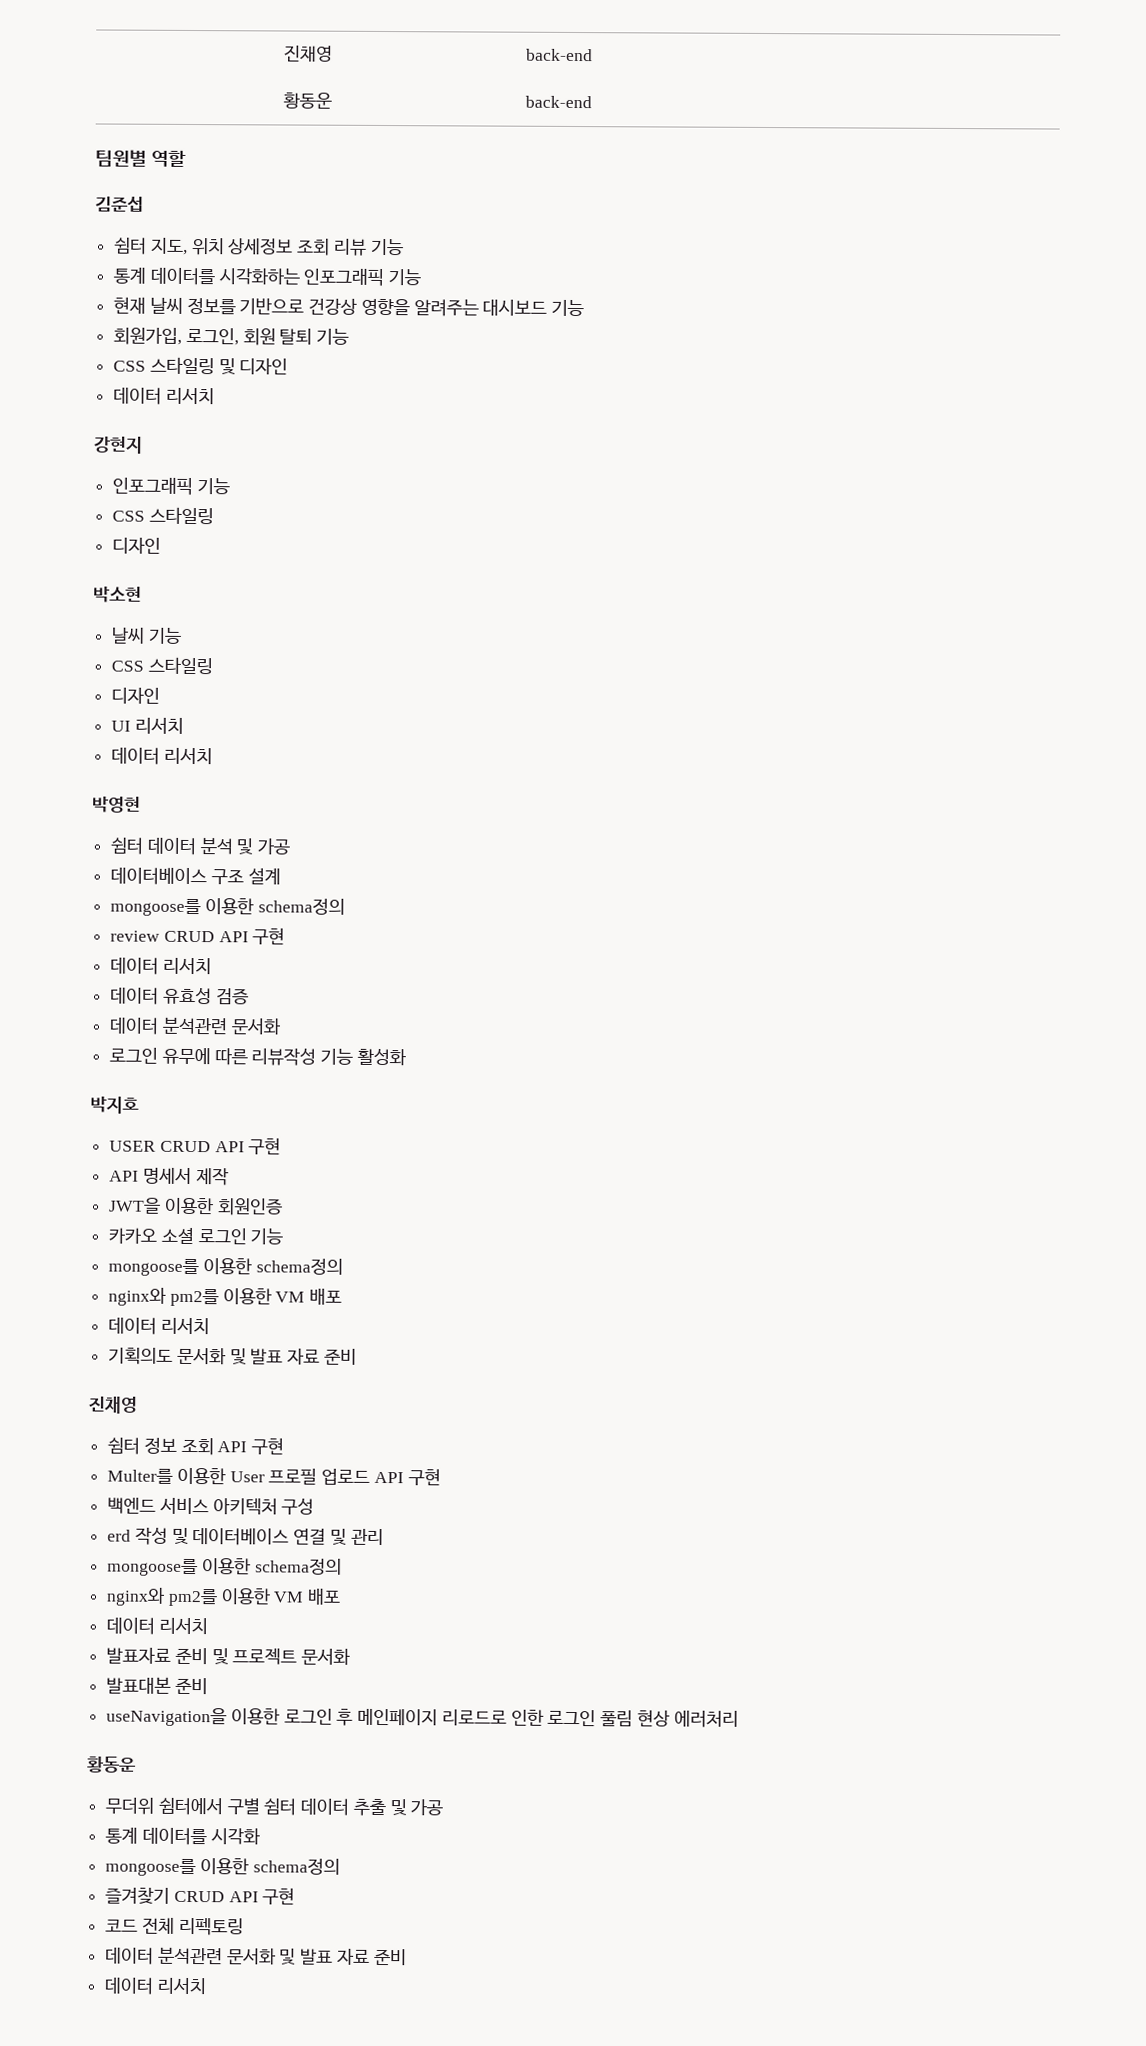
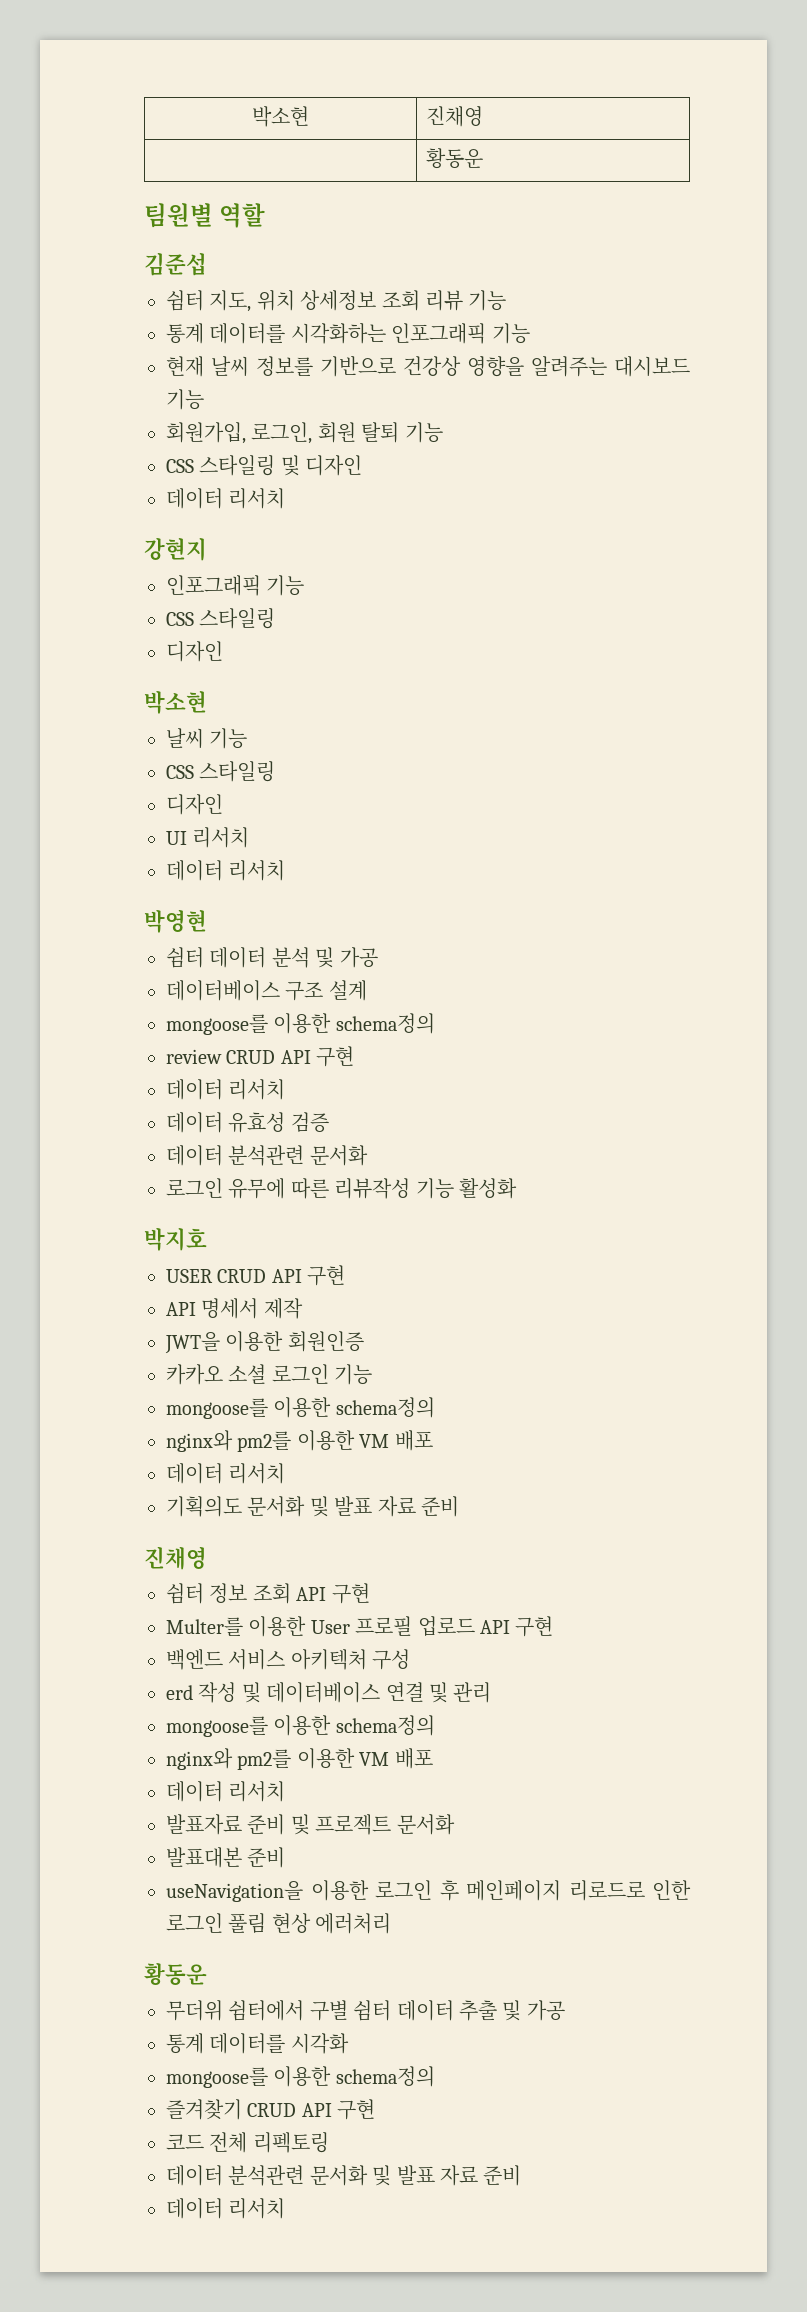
- 진채영 | back-end
- 황동운 | back-end
+ 박소현 | 진채영
+ | 황동운

